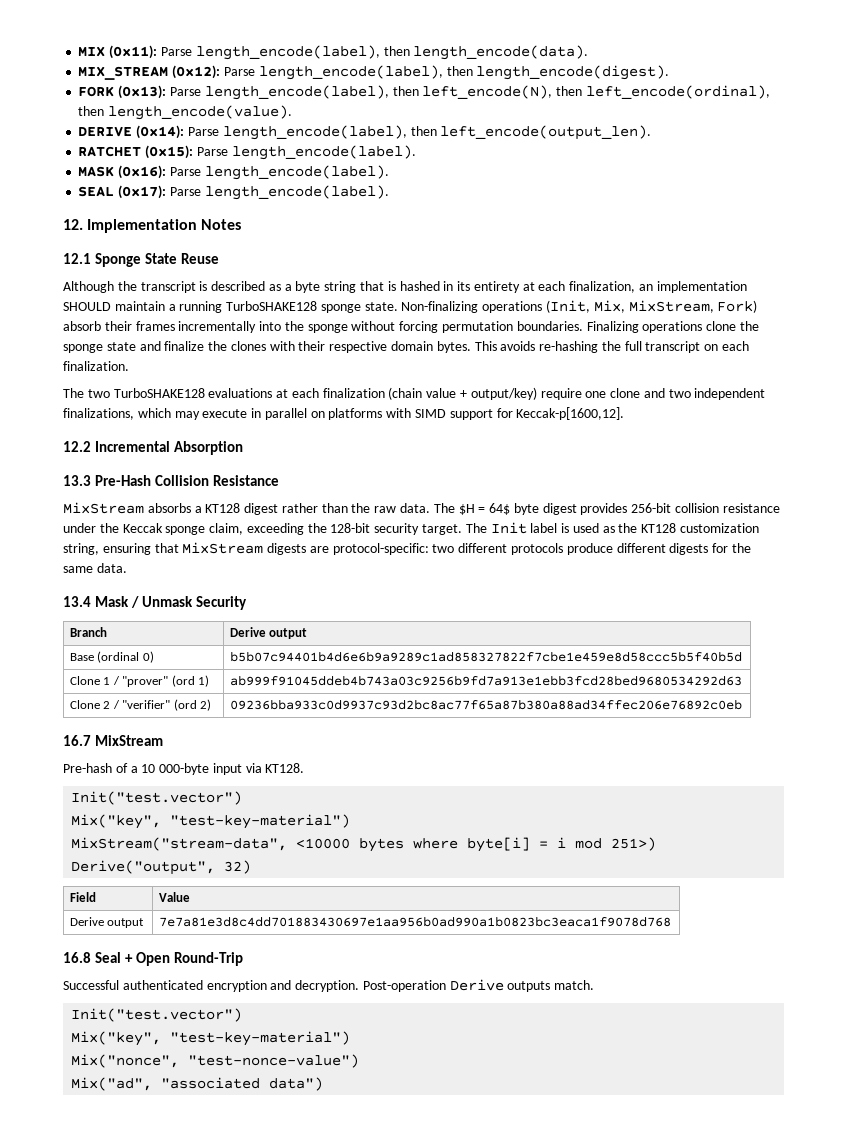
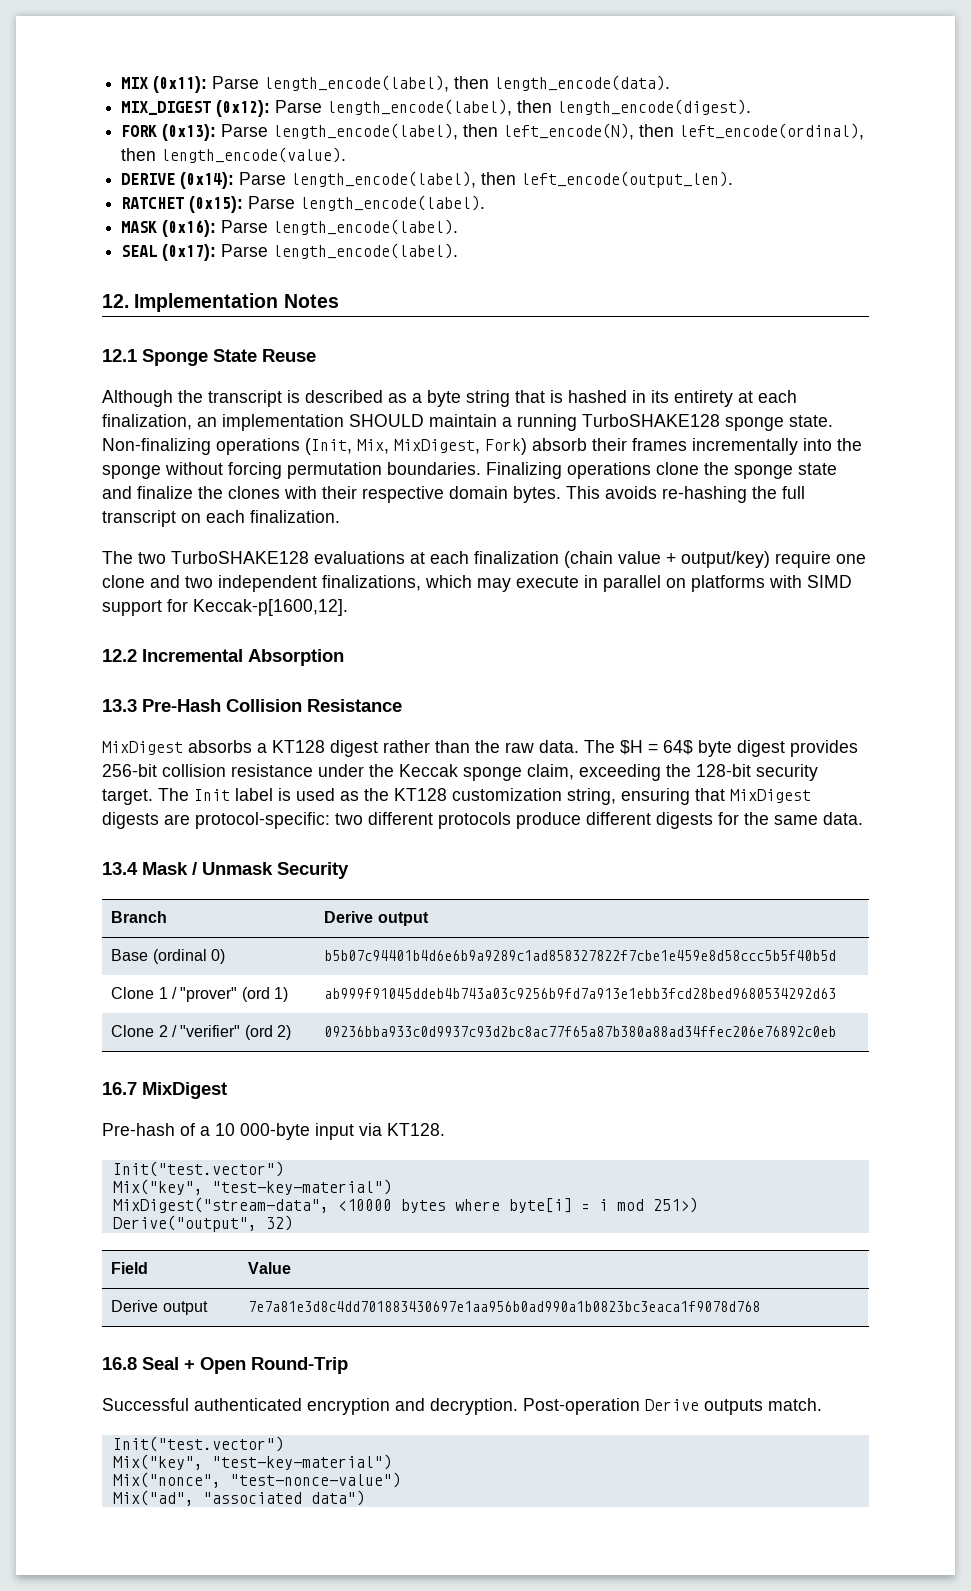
- MIX_STREAM (0x12): Parse length_encode(label), then length_encode(digest).
+ MIX_DIGEST (0x12): Parse length_encode(label), then length_encode(digest).
- Non-finalizing operations (Init, Mix, MixStream, Fork) absorb their frames incrementally into the sponge without forcing permutation boundaries.
+ Non-finalizing operations (Init, Mix, MixDigest, Fork) absorb their frames incrementally into the sponge without forcing permutation boundaries.
- MixStream absorbs a KT128 digest rather than the raw data.
+ MixDigest absorbs a KT128 digest rather than the raw data.
- The Init label is used as the KT128 customization string, ensuring that MixStream digests are protocol-specific: two different protocols produce different digests for the same data.
+ The Init label is used as the KT128 customization string, ensuring that MixDigest digests are protocol-specific: two different protocols produce different digests for the same data.
- 16.7 MixStream
+ 16.7 MixDigest
- MixStream("stream-data", <10000 bytes where byte[i] = i mod 251>)
+ MixDigest("stream-data", <10000 bytes where byte[i] = i mod 251>)

